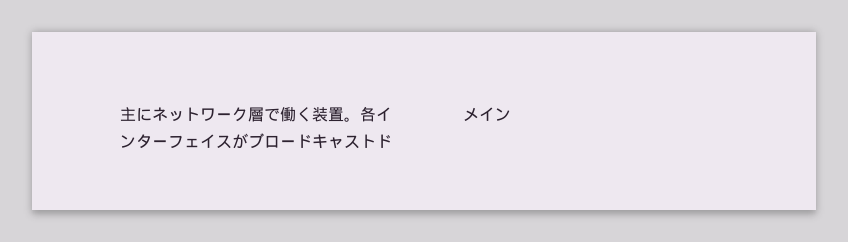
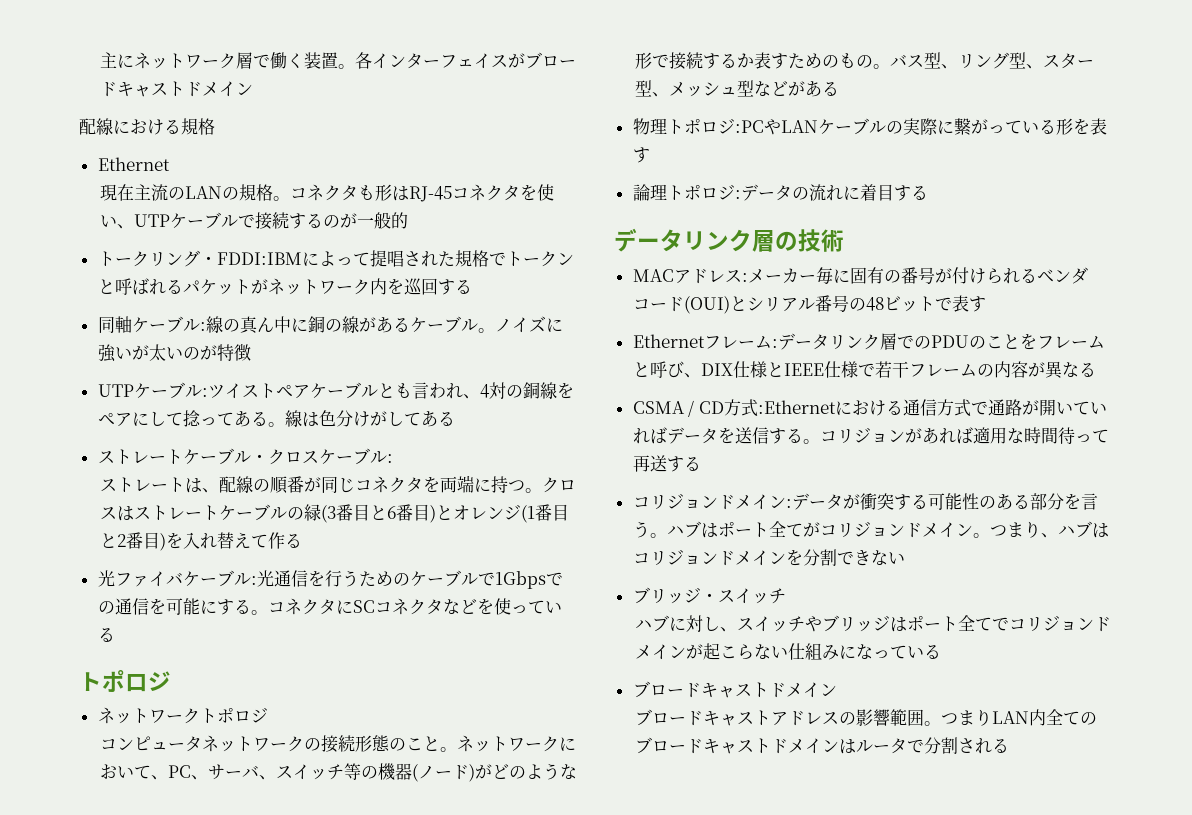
+ 配線における規格
+ Ethernet
+ 現在主流のLANの規格。コネクタも形はRJ-45コネクタを使い、UTPケーブルで接続するのが一般的
+ トークリング・FDDI:IBMによって提唱された規格でトークンと呼ばれるパケットがネットワーク内を巡回する
+ 同軸ケーブル:線の真ん中に銅の線があるケーブル。ノイズに強いが太いのが特徴
+ UTPケーブル:ツイストペアケーブルとも言われ、4対の銅線をペアにして捻ってある。線は色分けがしてある
+ ストレートケーブル・クロスケーブル:
+ ストレートは、配線の順番が同じコネクタを両端に持つ。クロスはストレートケーブルの緑(3番目と6番目)とオレンジ(1番目と2番目)を入れ替えて作る
+ 光ファイバケーブル:光通信を行うためのケーブルで1Gbpsでの通信を可能にする。コネクタにSCコネクタなどを使っている
+ トポロジ
+ ネットワークトポロジ
+ コンピュータネットワークの接続形態のこと。ネットワークにおいて、PC、サーバ、スイッチ等の機器(ノード)がどのような形で接続するか表すためのもの。バス型、リング型、スター型、メッシュ型などがある
+ 物理トポロジ:PCやLANケーブルの実際に繋がっている形を表す
+ 論理トポロジ:データの流れに着目する
+ データリンク層の技術
+ MACアドレス:メーカー毎に固有の番号が付けられるベンダコード(OUI)とシリアル番号の48ビットで表す
+ Ethernetフレーム:データリンク層でのPDUのことをフレームと呼び、DIX仕様とIEEE仕様で若干フレームの内容が異なる
+ CSMA / CD方式:Ethernetにおける通信方式で通路が開いていればデータを送信する。コリジョンがあれば適用な時間待って再送する
+ コリジョンドメイン:データが衝突する可能性のある部分を言う。ハブはポート全てがコリジョンドメイン。つまり、ハブはコリジョンドメインを分割できない
+ ブリッジ・スイッチ
+ ハブに対し、スイッチやブリッジはポート全てでコリジョンドメインが起こらない仕組みになっている
+ ブロードキャストドメイン
+ ブロードキャストアドレスの影響範囲。つまりLAN内全てのブロードキャストドメインはルータで分割される

